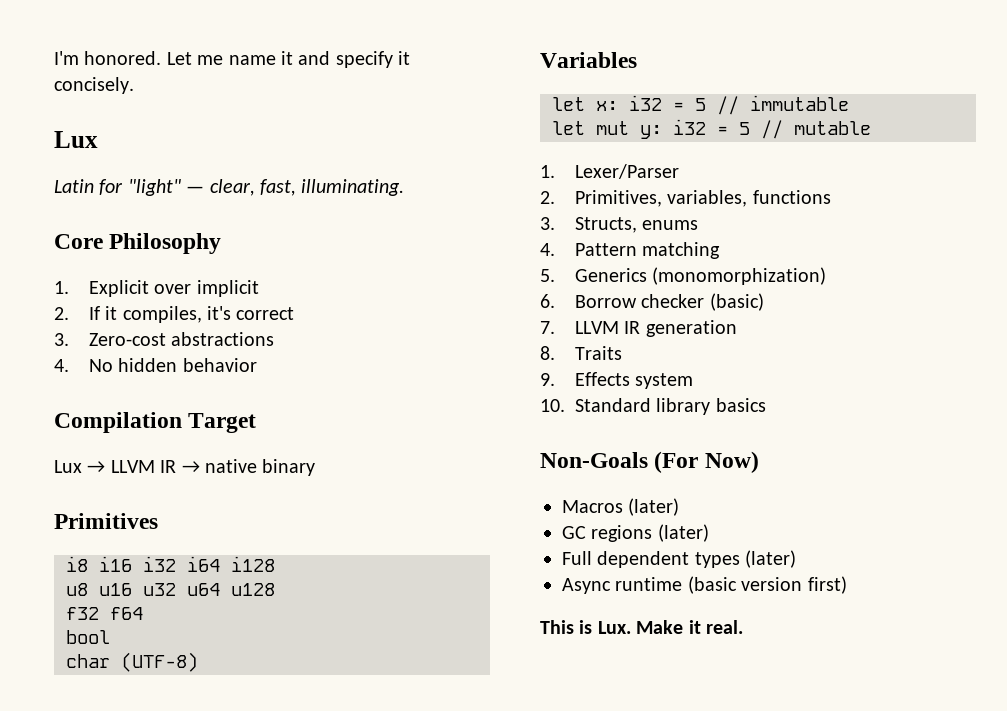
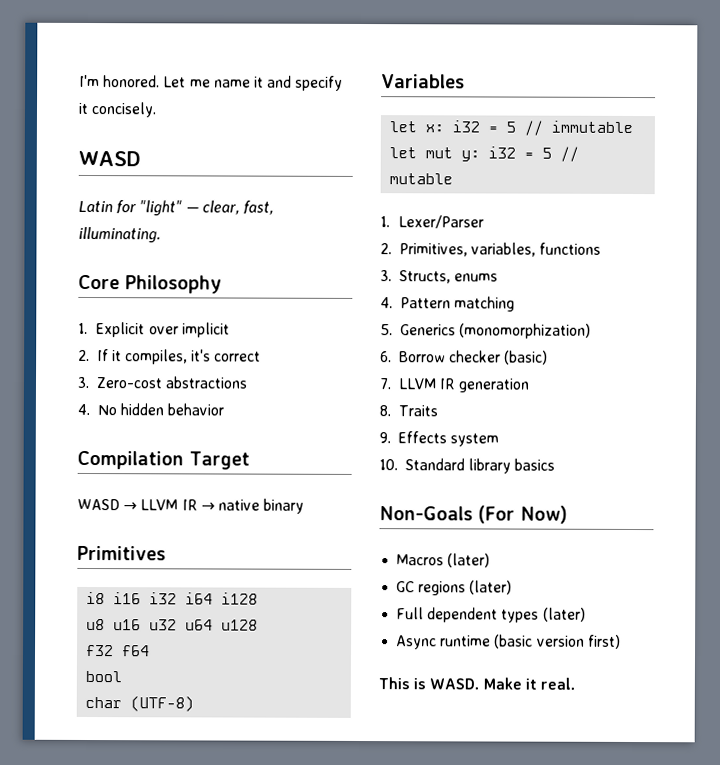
  Let me name it and specify it concisely.
- Lux
+ WASD
- Lux → LLVM IR → native binary
+ WASD → LLVM IR → native binary
- This is Lux. Make it real.
+ This is WASD. Make it real.

